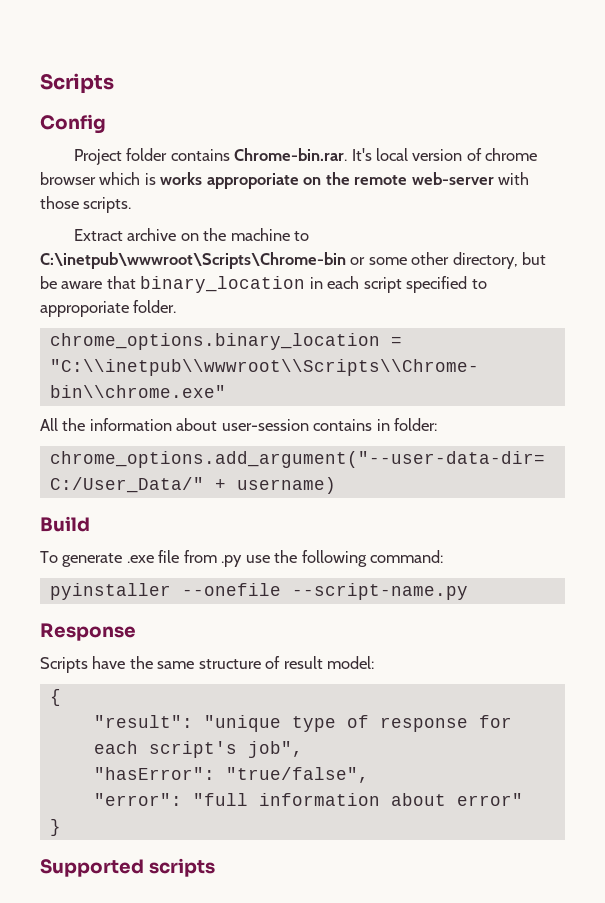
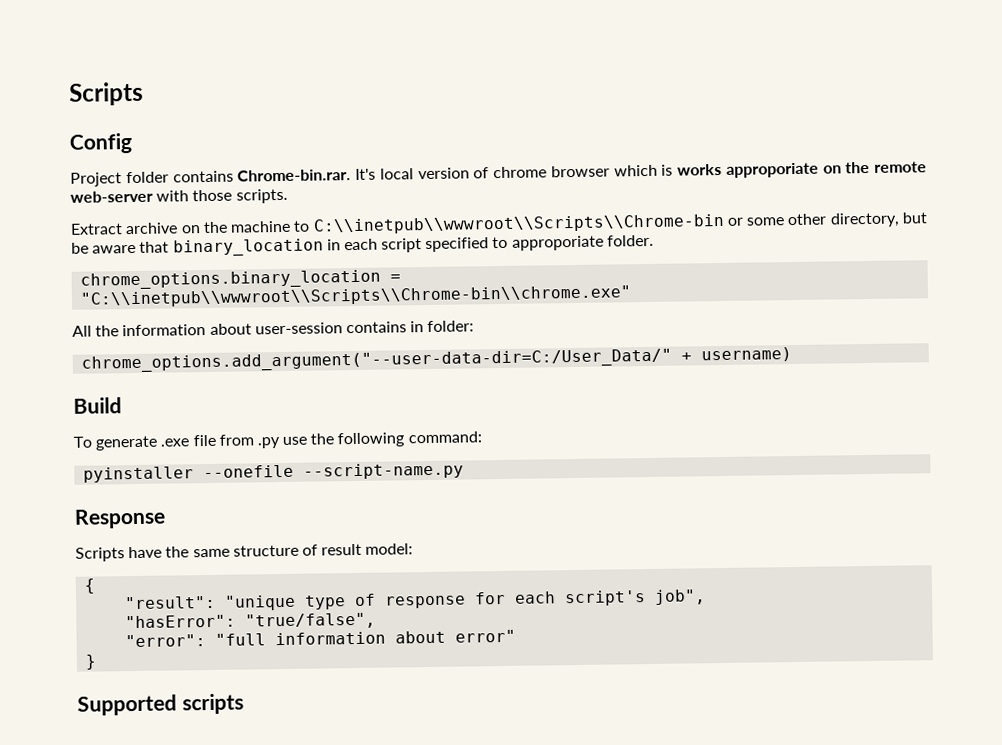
- Extract archive on the machine to C:\inetpub\wwwroot\Scripts\Chrome-bin or some other directory, but be aware that binary_location in each script specified to approporiate folder.
+ Extract archive on the machine to C:\\inetpub\\wwwroot\\Scripts\\Chrome-bin or some other directory, but be aware that binary_location in each script specified to approporiate folder.

